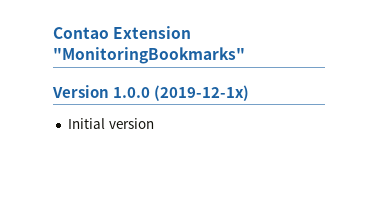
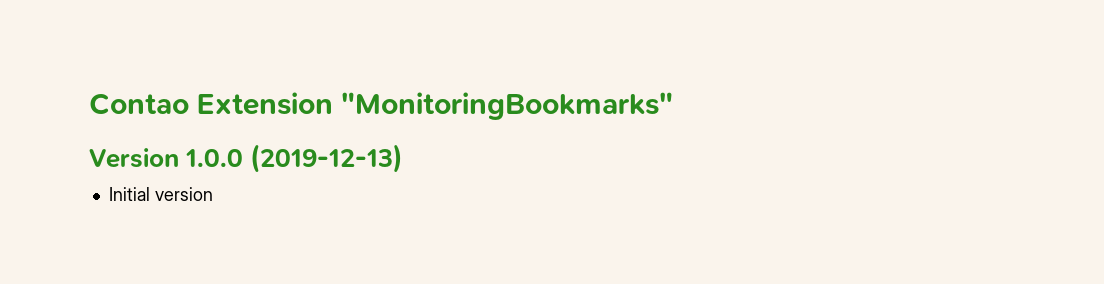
- Version 1.0.0 (2019-12-1x)
+ Version 1.0.0 (2019-12-13)

